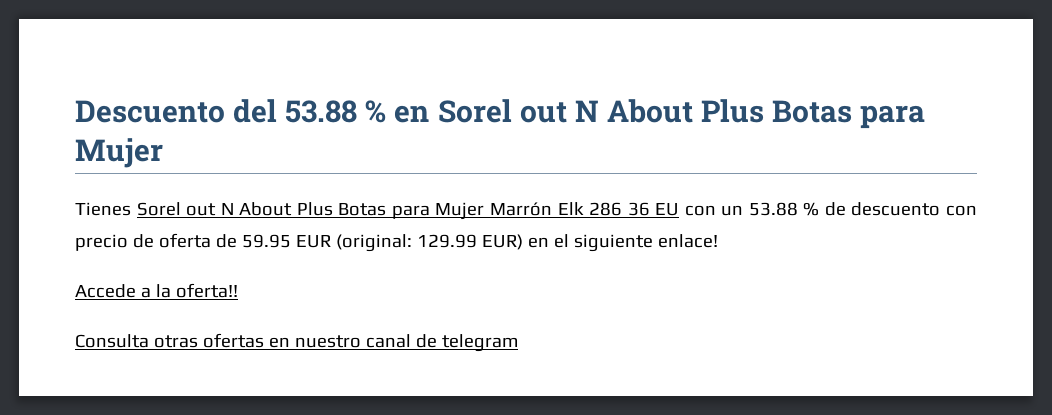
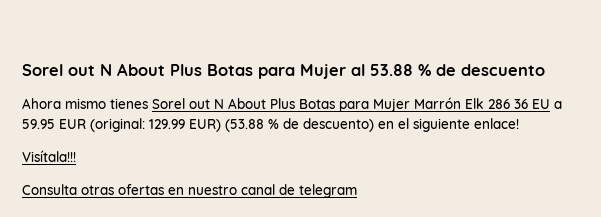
- Descuento del 53.88 % en Sorel out N About Plus Botas para Mujer
- Tienes Sorel out N About Plus Botas para Mujer Marrón Elk 286 36 EU con un 53.88 % de descuento con precio de oferta de 59.95 EUR (original: 129.99 EUR) en el siguiente enlace!
+ Sorel out N About Plus Botas para Mujer al 53.88 % de descuento
+ Ahora mismo tienes Sorel out N About Plus Botas para Mujer Marrón Elk 286 36 EU a 59.95 EUR (original: 129.99 EUR) (53.88 % de descuento) en el siguiente enlace!
- Accede a la oferta!!
+ Visítala!!!

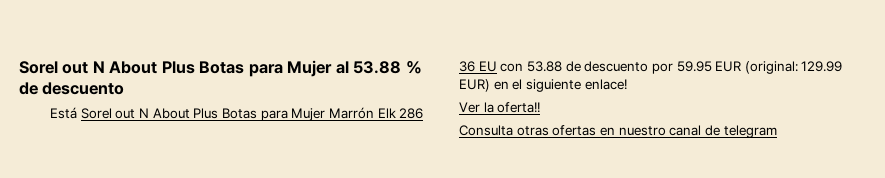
- Ahora mismo tienes Sorel out N About Plus Botas para Mujer Marrón Elk 286 36 EU a 59.95 EUR (original: 129.99 EUR) (53.88 % de descuento) en el siguiente enlace!
+ Está Sorel out N About Plus Botas para Mujer Marrón Elk 286 36 EU con 53.88 de descuento por 59.95 EUR (original: 129.99 EUR) en el siguiente enlace!
- Visítala!!!
+ Ver la oferta!!

